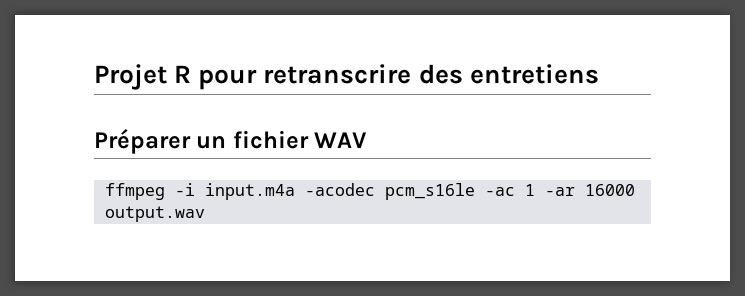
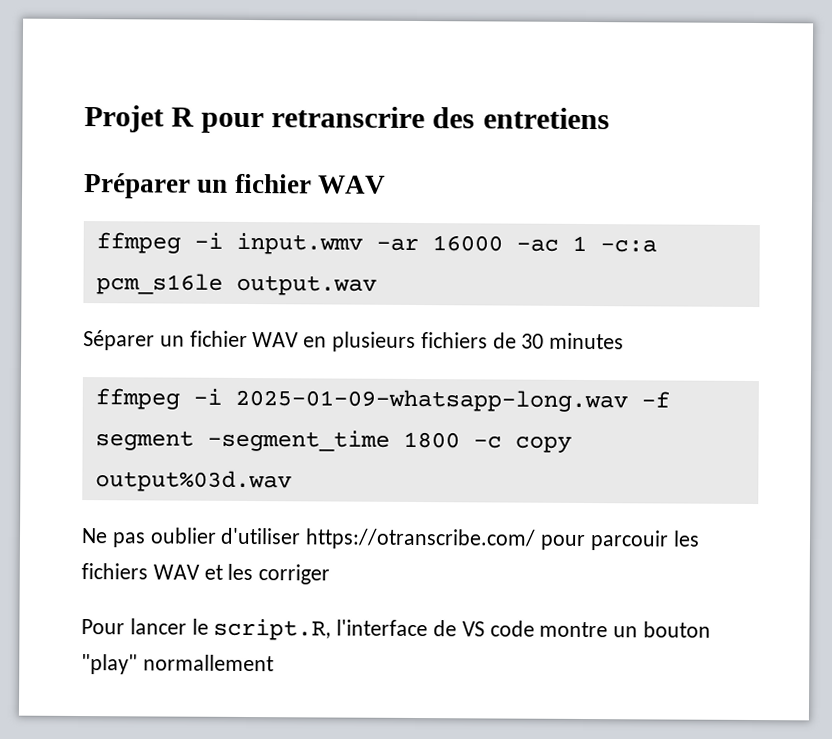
- ffmpeg -i input.m4a -acodec pcm_s16le -ac 1 -ar 16000 output.wav
+ ffmpeg -i input.wmv -ar 16000 -ac 1 -c:a pcm_s16le output.wav
+ Séparer un fichier WAV en plusieurs fichiers de 30 minutes
+ ffmpeg -i 2025-01-09-whatsapp-long.wav -f segment -segment_time 1800 -c copy output%03d.wav
+ Ne pas oublier d'utiliser https://otranscribe.com/ pour parcouir les fichiers WAV et les corriger
+ Pour lancer le script.R, l'interface de VS code montre un bouton "play" normallement

